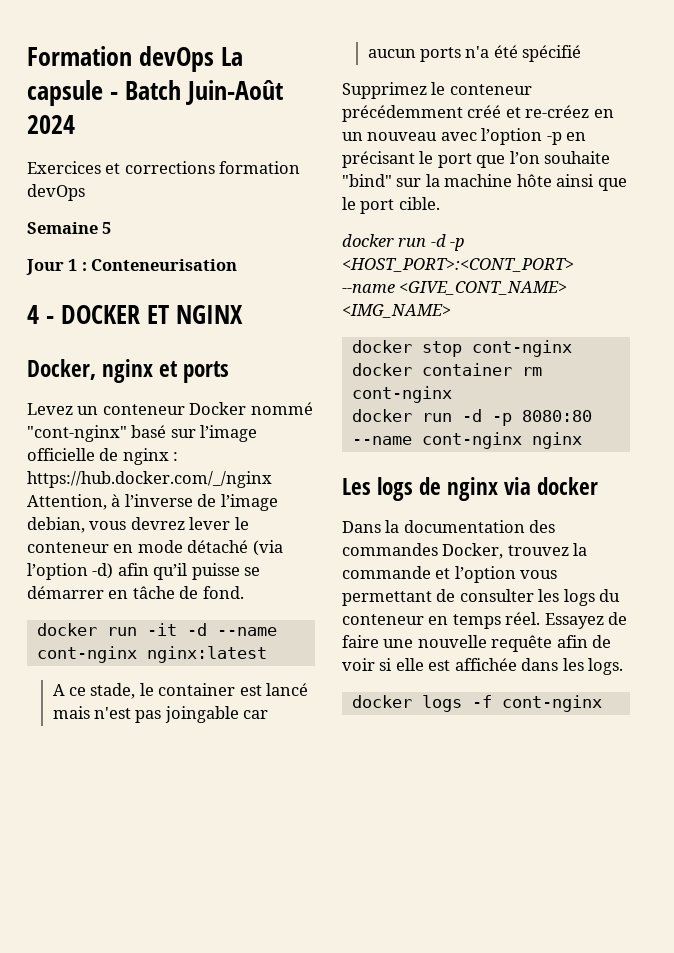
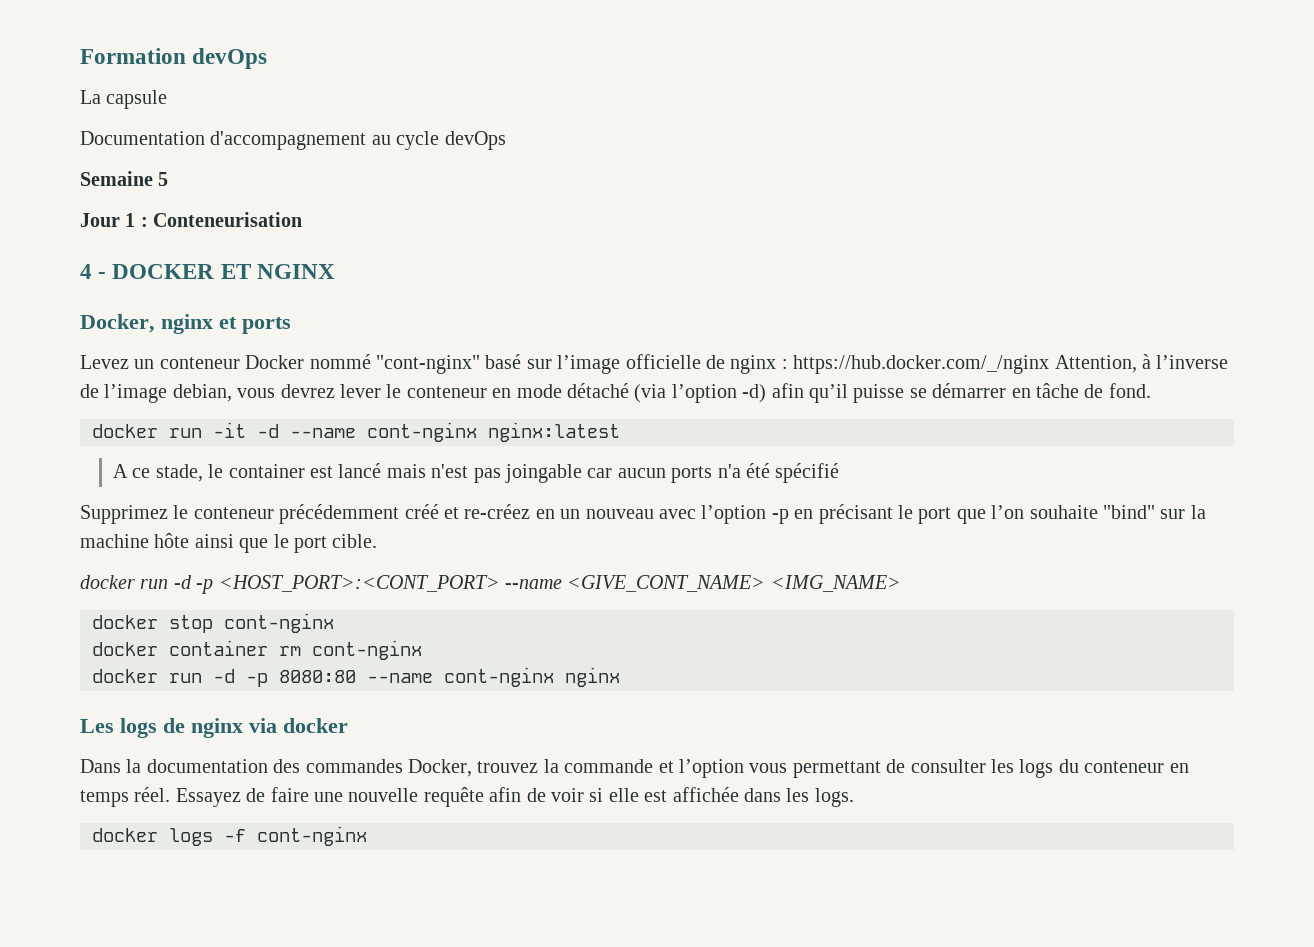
- Formation devOps La capsule - Batch Juin-Août 2024
- Exercices et corrections formation devOps
+ Formation devOps
+ La capsule
+ Documentation d'accompagnement au cycle devOps

